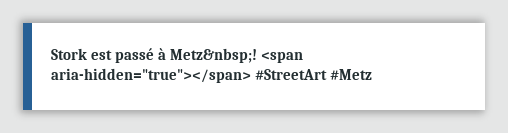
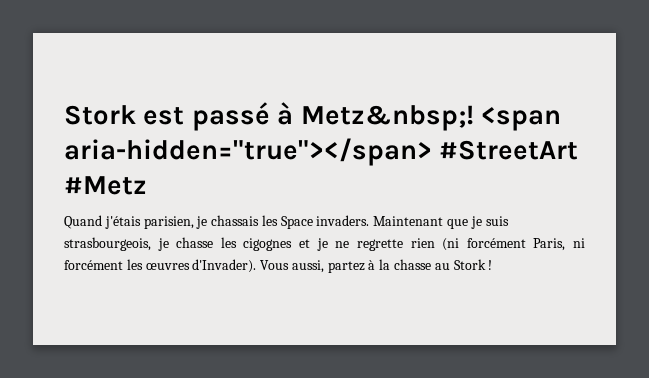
+ Quand j'étais parisien, je chassais les Space invaders. Maintenant que je suis strasbourgeois, je chasse les cigognes et je ne regrette rien (ni forcément Paris, ni forcément les œuvres d'Invader). Vous aussi, partez à la chasse au Stork !

